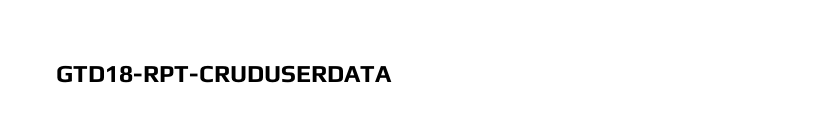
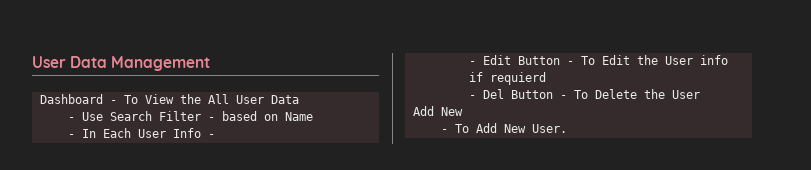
- GTD18-RPT-CRUDUSERDATA
+ User Data Management
+ Dashboard - To View the All User Data
+ - Use Search Filter - based on Name
+ - In Each User Info -
+ - Edit Button - To Edit the User info if requierd
+ - Del Button - To Delete the User
+ Add New
+ - To Add New User.

